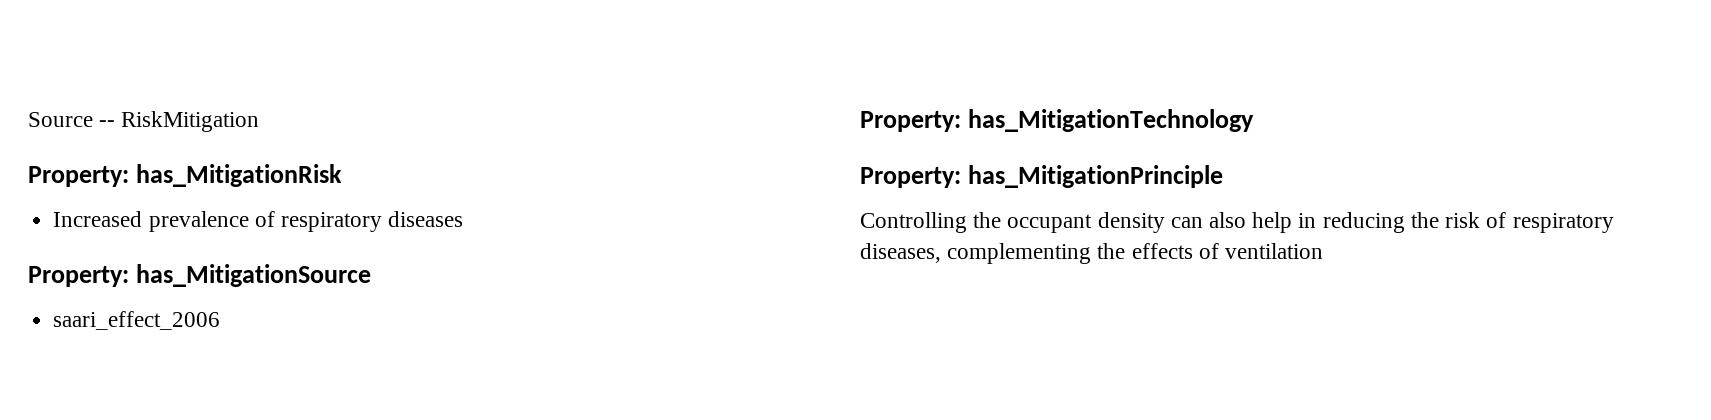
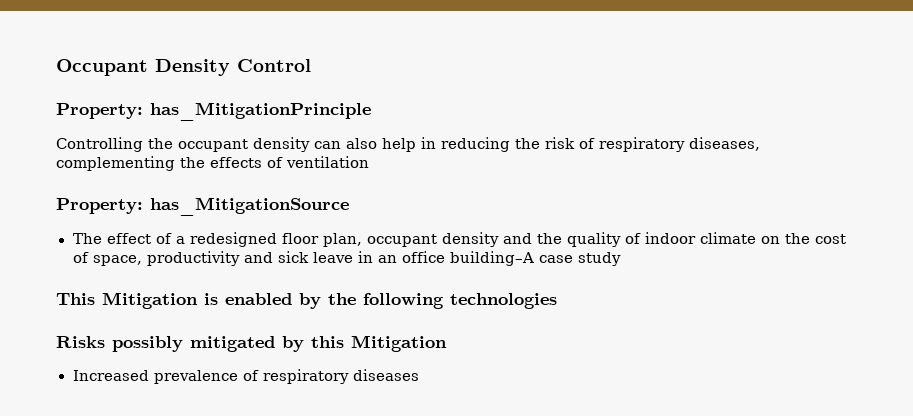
- Source -- RiskMitigation
- Property: has_MitigationRisk
- Increased prevalence of respiratory diseases
- Property: has_MitigationSource
- saari_effect_2006
- Property: has_MitigationTechnology
+ Occupant Density Control
+ Property: has_MitigationSource
+ The effect of a redesigned floor plan, occupant density and the quality of indoor climate on the cost of space, productivity and sick leave in an office building–A case study
+ This Mitigation is enabled by the following technologies
+ Risks possibly mitigated by this Mitigation
+ Increased prevalence of respiratory diseases

